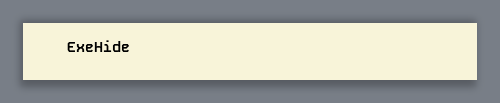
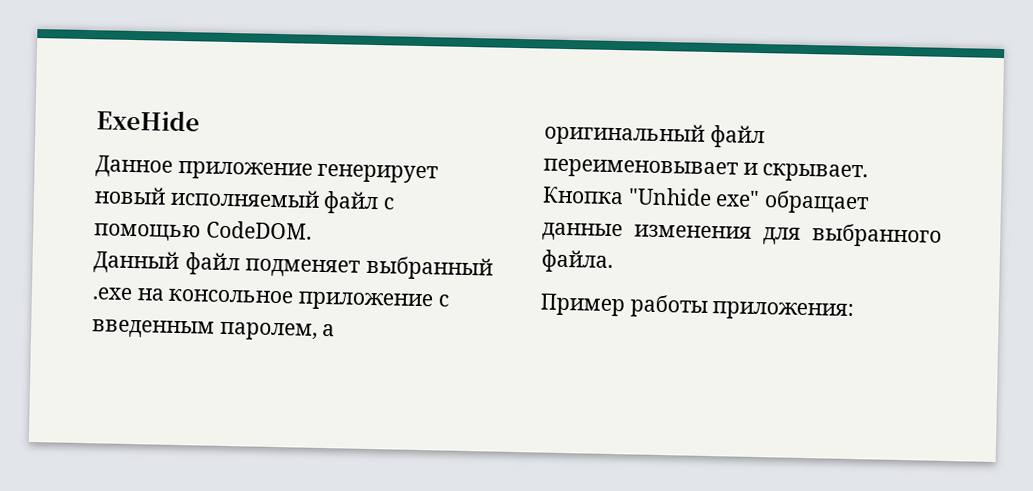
+ Данное приложение генерирует новый исполняемый файл с помощью CodeDOM.
+ Данный файл подменяет выбранный .exe на консольное приложение с введенным паролем, а оригинальный файл переименовывает и скрывает. Кнопка "Unhide exe" обращает данные изменения для выбранного файла.
+ Пример работы приложения:

